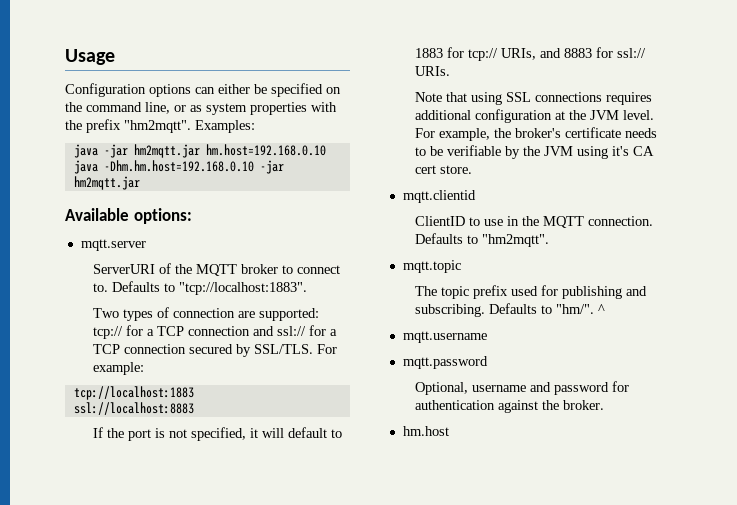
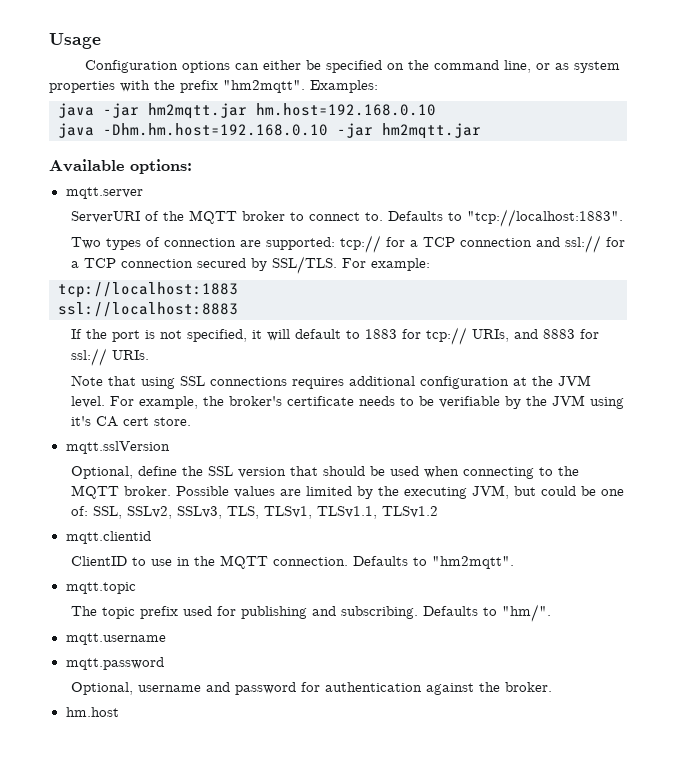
+ mqtt.sslVersion
+ Optional, define the SSL version that should be used when connecting to the MQTT broker. Possible values are limited by the executing JVM, but could be one of: SSL, SSLv2, SSLv3, TLS, TLSv1, TLSv1.1, TLSv1.2
- ^

